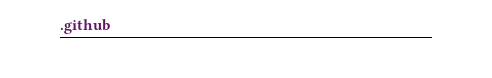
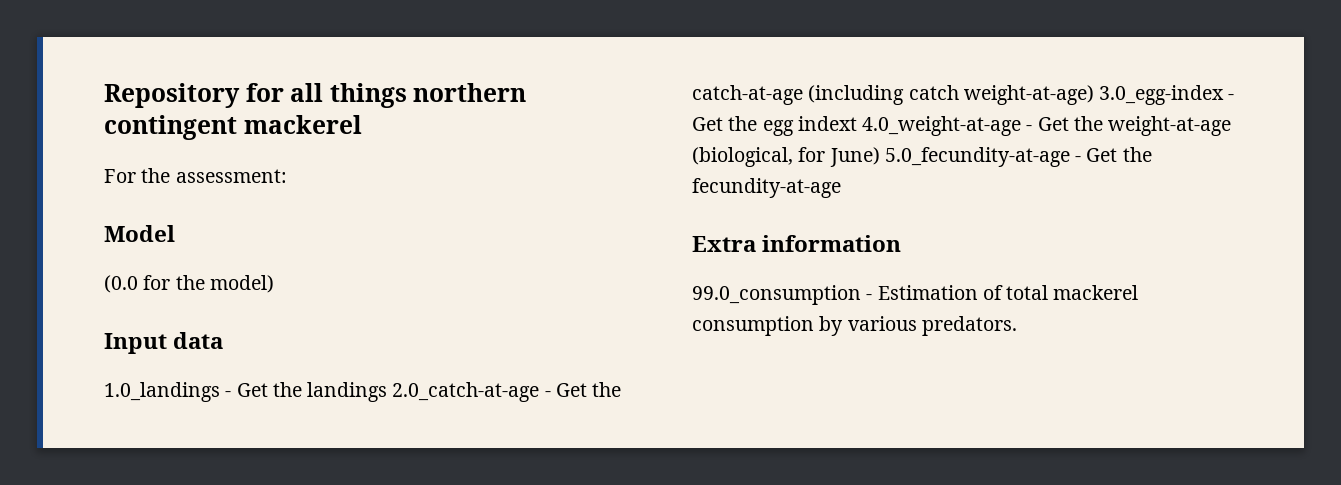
- .github
+ Repository for all things northern contingent mackerel
+ For the assessment:
+ Model
+ (0.0 for the model)
+ Input data
+ 1.0_landings - Get the landings 2.0_catch-at-age - Get the catch-at-age (including catch weight-at-age) 3.0_egg-index - Get the egg indext 4.0_weight-at-age - Get the weight-at-age (biological, for June) 5.0_fecundity-at-age - Get the fecundity-at-age
+ Extra information
+ 99.0_consumption - Estimation of total mackerel consumption by various predators.

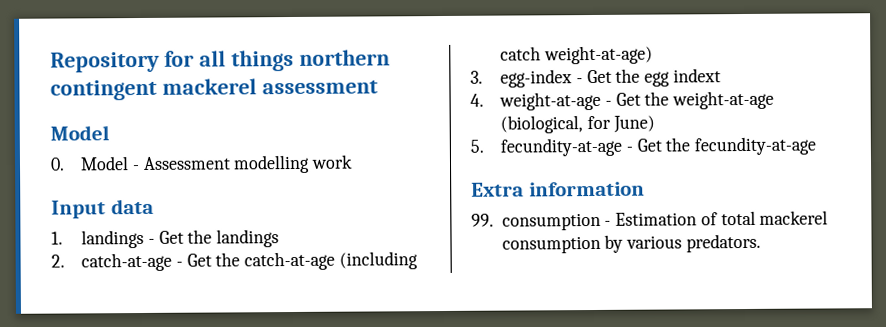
- Repository for all things northern contingent mackerel
- For the assessment:
+ Repository for all things northern contingent mackerel assessment
  Model
- (0.0 for the model)
+ 0. Model - Assessment modelling work
- 1.0_landings - Get the landings 2.0_catch-at-age - Get the catch-at-age (including catch weight-at-age) 3.0_egg-index - Get the egg indext 4.0_weight-at-age - Get the weight-at-age (biological, for June) 5.0_fecundity-at-age - Get the fecundity-at-age
+ 1. landings - Get the landings
+ 2. catch-at-age - Get the catch-at-age (including catch weight-at-age)
+ 3. egg-index - Get the egg indext
+ 4. weight-at-age - Get the weight-at-age (biological, for June)
+ 5. fecundity-at-age - Get the fecundity-at-age
- 99.0_consumption - Estimation of total mackerel consumption by various predators.
+ 99. consumption - Estimation of total mackerel consumption by various predators.

